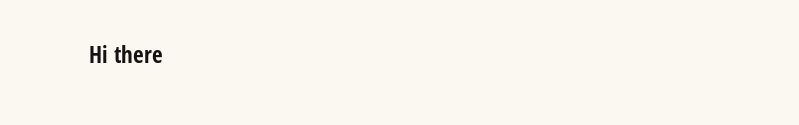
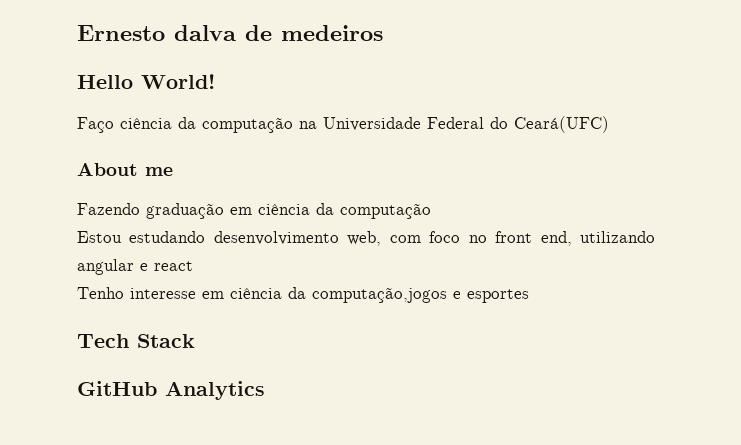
- Hi there
+ Ernesto dalva de medeiros
+ Hello World!
+ Faço ciência da computação na Universidade Federal do Ceará(UFC)
+ About me
+ Fazendo graduação em ciência da computação
+ Estou estudando desenvolvimento web, com foco no front end, utilizando angular e react
+ Tenho interesse em ciência da computação,jogos e esportes
+ Tech Stack
+ GitHub Analytics

